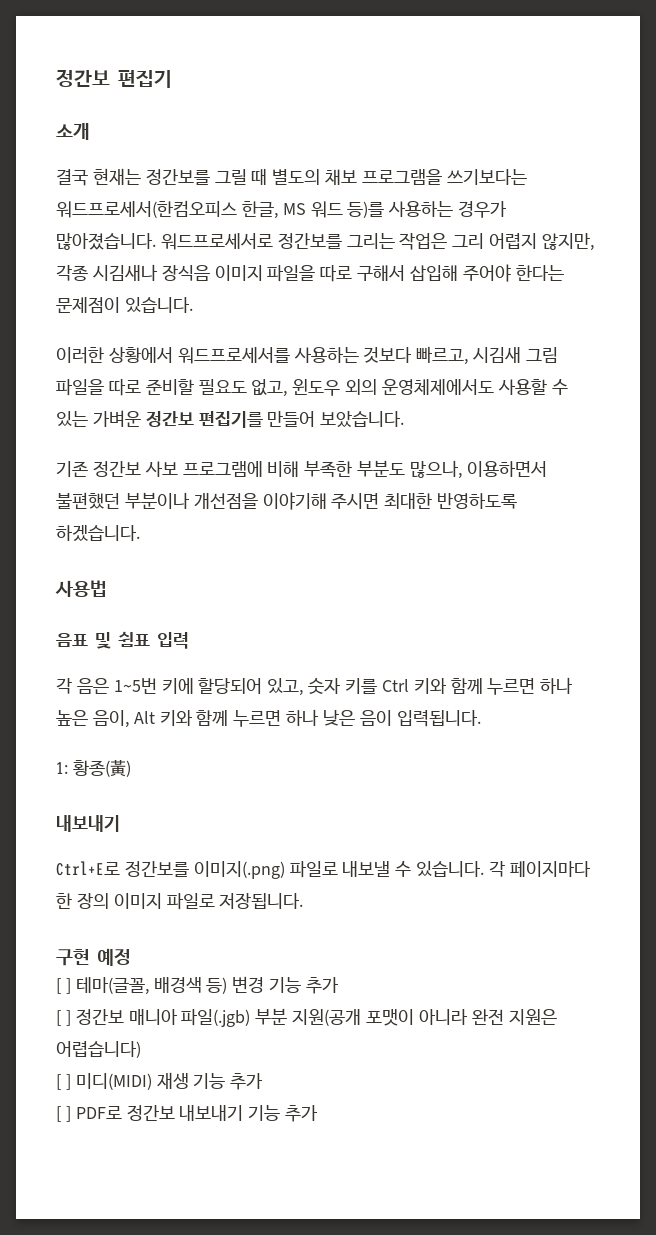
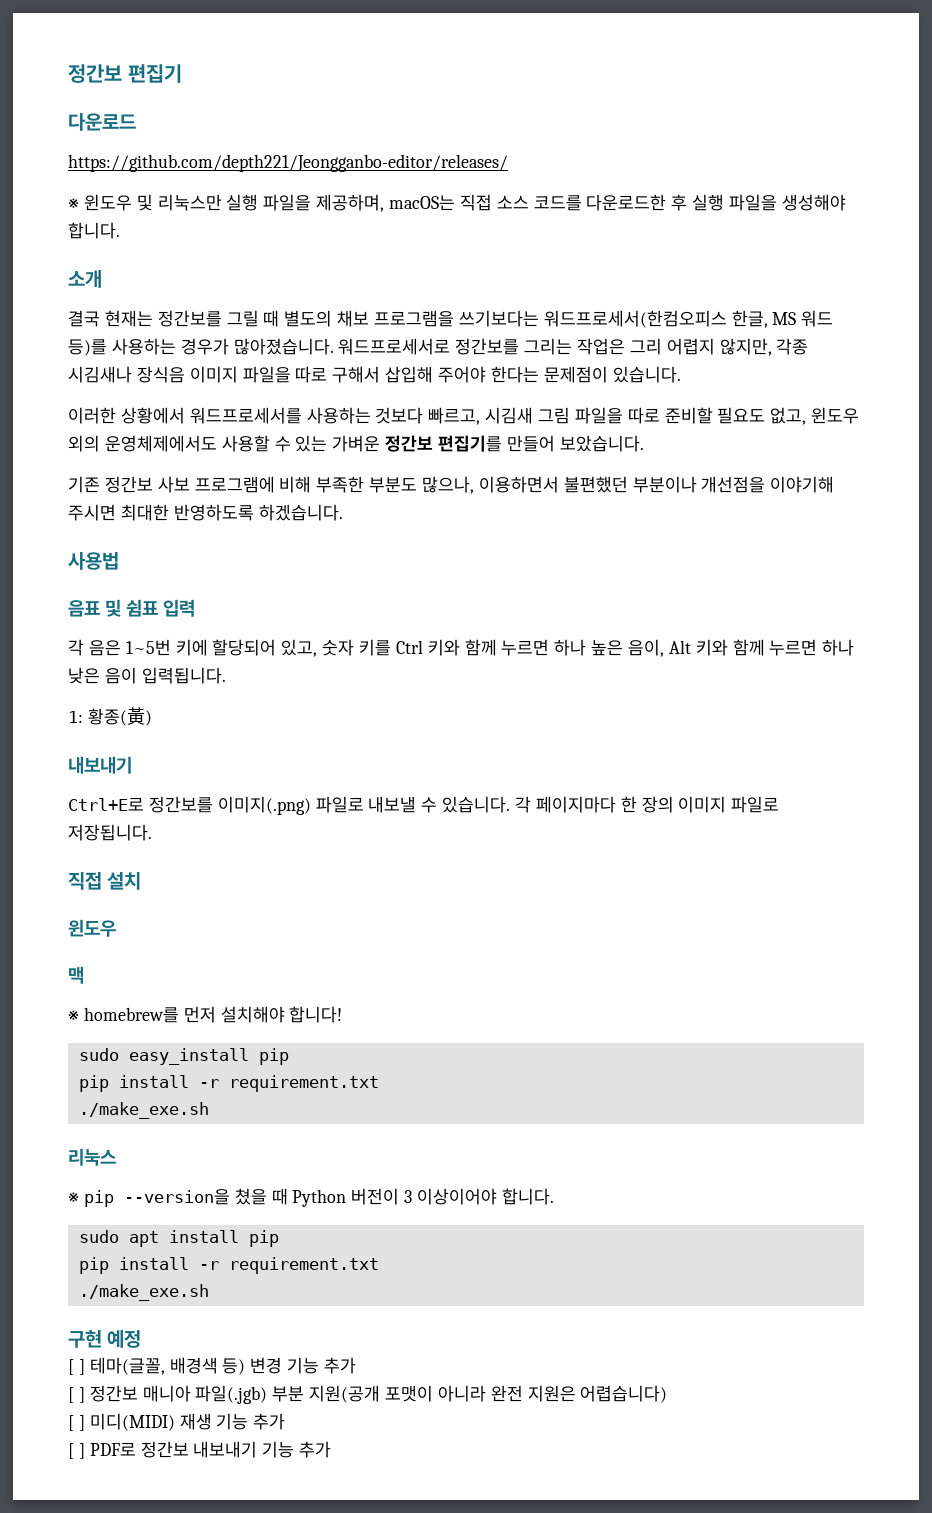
+ 다운로드
+ https://github.com/depth221/Jeongganbo-editor/releases/
+ ※ 윈도우 및 리눅스만 실행 파일을 제공하며, macOS는 직접 소스 코드를 다운로드한 후 실행 파일을 생성해야 합니다.
+ 직접 설치
+ 윈도우
+ 맥
+ ※ homebrew를 먼저 설치해야 합니다!
+ sudo easy_install pip
+ pip install -r requirement.txt
+ ./make_exe.sh
+ 리눅스
+ ※ pip --version을 쳤을 때 Python 버전이 3 이상이어야 합니다.
+ sudo apt install pip
+ pip install -r requirement.txt
+ ./make_exe.sh

